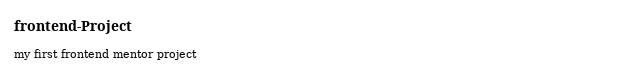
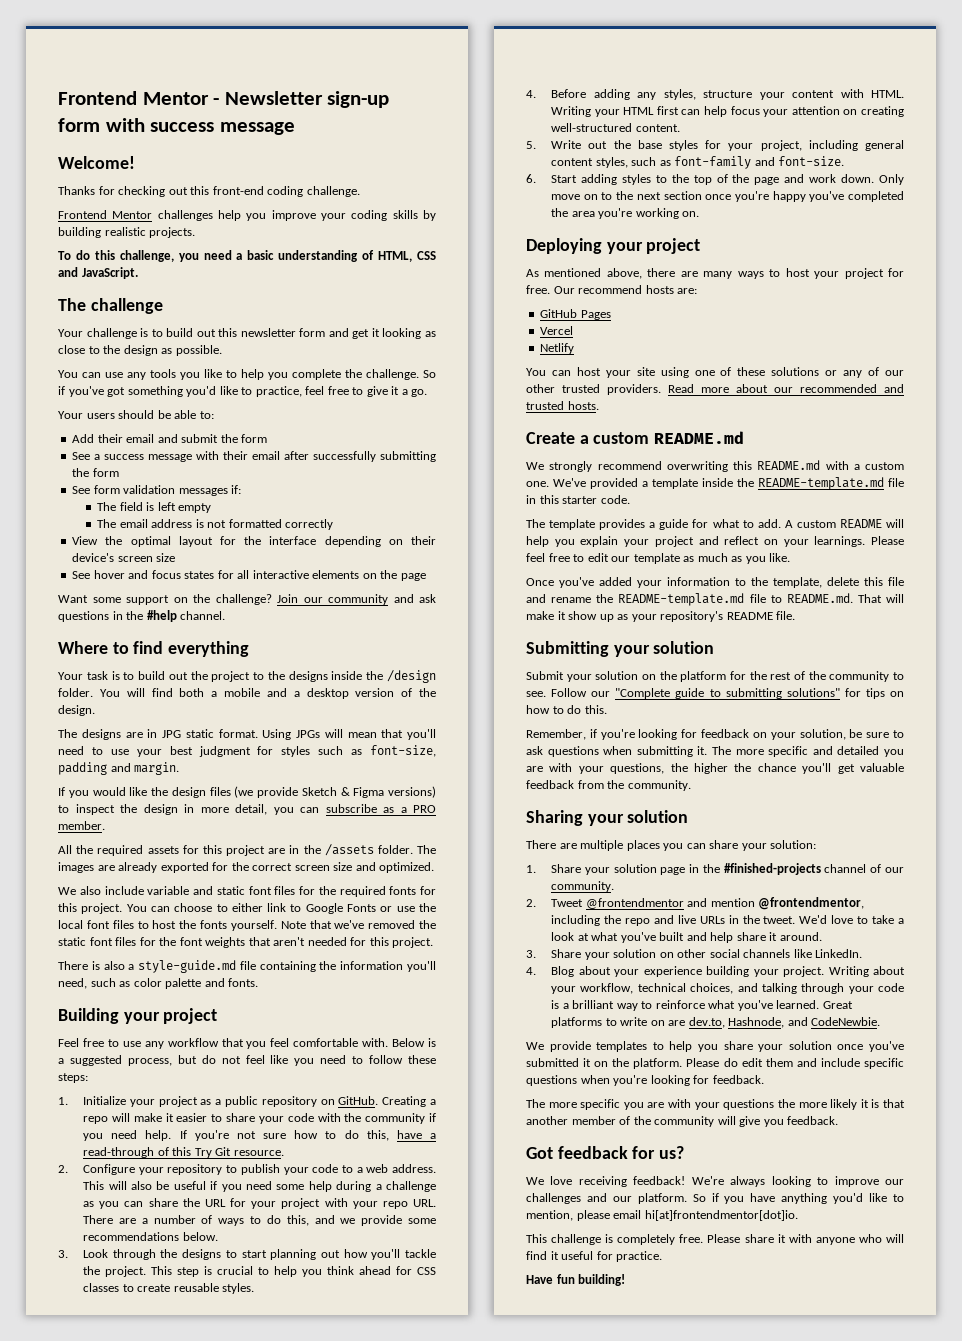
- frontend-Project
- my first frontend mentor project
+ Frontend Mentor - Newsletter sign-up form with success message
+ Welcome!
+ Thanks for checking out this front-end coding challenge.
+ Frontend Mentor challenges help you improve your coding skills by building realistic projects.
+ To do this challenge, you need a basic understanding of HTML, CSS and JavaScript.
+ The challenge
+ Your challenge is to build out this newsletter form and get it looking as close to the design as possible.
+ You can use any tools you like to help you complete the challenge. So if you've got something you'd like to practice, feel free to give it a go.
+ Your users should be able to:
+ Add their email and submit the form
+ See a success message with their email after successfully submitting the form
+ See form validation messages if:
+ The field is left empty
+ The email address is not formatted correctly
+ View the optimal layout for the interface depending on their device's screen size
+ See hover and focus states for all interactive elements on the page
+ Want some support on the challenge? Join our community and ask questions in the #help channel.
+ Where to find everything
+ Your task is to build out the project to the designs inside the /design folder. You will find both a mobile and a desktop version of the design.
+ The designs are in JPG static format. Using JPGs will mean that you'll need to use your best judgment for styles such as font-size, padding and margin.
+ If you would like the design files (we provide Sketch & Figma versions) to inspect the design in more detail, you can subscribe as a PRO member.
+ All the required assets for this project are in the /assets folder. The images are already exported for the correct screen size and optimized.
+ We also include variable and static font files for the required fonts for this project. You can choose to either link to Google Fonts or use the local font files to host the fonts yourself. Note that we've removed the static font files for the font weights that aren't needed for this project.
+ There is also a style-guide.md file containing the information you'll need, such as color palette and fonts.
+ Building your project
+ Feel free to use any workflow that you feel comfortable with. Below is a suggested process, but do not feel like you need to follow these steps:
+ 1. Initialize your project as a public repository on GitHub. Creating a repo will make it easier to share your code with the community if you need help. If you're not sure how to do this, have a read-through of this Try Git resource.
+ 2. Configure your repository to publish your code to a web address. This will also be useful if you need some help during a challenge as you can share the URL for your project with your repo URL. There are a number of ways to do this, and we provide some recommendations below.
+ 3. Look through the designs to start planning out how you'll tackle the project. This step is crucial to help you think ahead for CSS classes to create reusable styles.
+ 4. Before adding any styles, structure your content with HTML. Writing your HTML first can help focus your attention on creating well-structured content.
+ 5. Write out the base styles for your project, including general content styles, such as font-family and font-size.
+ 6. Start adding styles to the top of the page and work down. Only move on to the next section once you're happy you've completed the area you're working on.
+ Deploying your project
+ As mentioned above, there are many ways to host your project for free. Our recommend hosts are:
+ GitHub Pages
+ Vercel
+ Netlify
+ You can host your site using one of these solutions or any of our other trusted providers. Read more about our recommended and trusted hosts.
+ Create a custom README.md
+ We strongly recommend overwriting this README.md with a custom one. We've provided a template inside the README-template.md file in this starter code.
+ The template provides a guide for what to add. A custom README will help you explain your project and reflect on your learnings. Please feel free to edit our template as much as you like.
+ Once you've added your information to the template, delete this file and rename the README-template.md file to README.md. That will make it show up as your repository's README file.
+ Submitting your solution
+ Submit your solution on the platform for the rest of the community to see. Follow our "Complete guide to submitting solutions" for tips on how to do this.
+ Remember, if you're looking for feedback on your solution, be sure to ask questions when submitting it. The more specific and detailed you are with your questions, the higher the chance you'll get valuable feedback from the community.
+ Sharing your solution
+ There are multiple places you can share your solution:
+ 1. Share your solution page in the #finished-projects channel of our community.
+ 2. Tweet @frontendmentor and mention @frontendmentor, including the repo and live URLs in the tweet. We'd love to take a look at what you've built and help share it around.
+ 3. Share your solution on other social channels like LinkedIn.
+ 4. Blog about your experience building your project. Writing about your workflow, technical choices, and talking through your code is a brilliant way to reinforce what you've learned. Great platforms to write on are dev.to, Hashnode, and CodeNewbie.
+ We provide templates to help you share your solution once you've submitted it on the platform. Please do edit them and include specific questions when you're looking for feedback.
+ The more specific you are with your questions the more likely it is that another member of the community will give you feedback.
+ Got feedback for us?
+ We love receiving feedback! We're always looking to improve our challenges and our platform. So if you have anything you'd like to mention, please email hi[at]frontendmentor[dot]io.
+ This challenge is completely free. Please share it with anyone who will find it useful for practice.
+ Have fun building!

